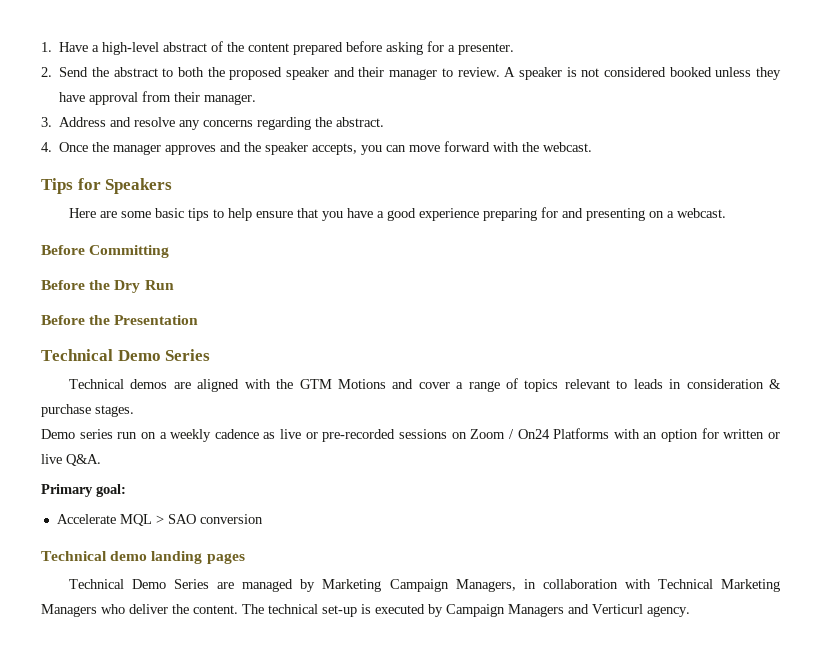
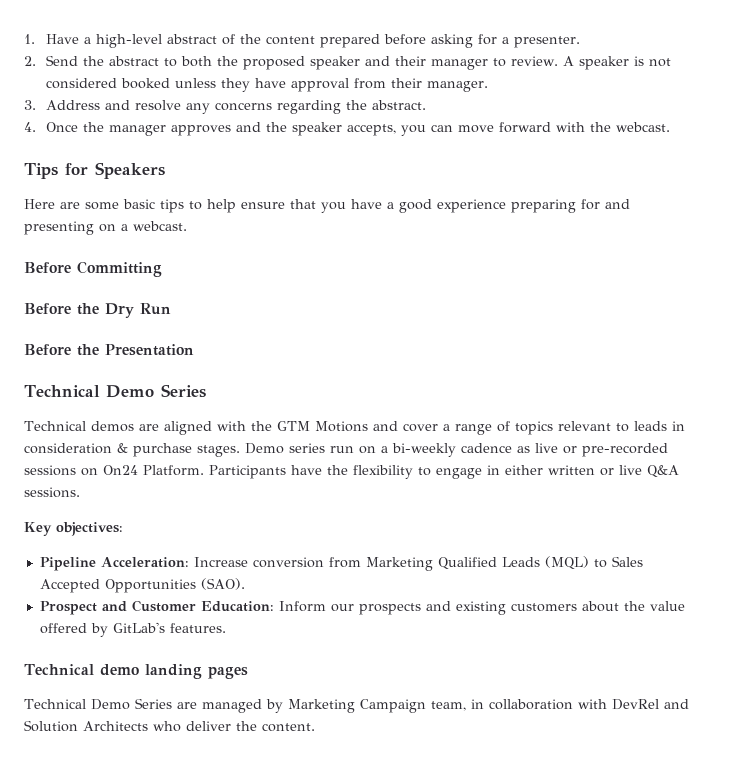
- Technical demos are aligned with the GTM Motions and cover a range of topics relevant to leads in consideration & purchase stages.
- Demo series run on a weekly cadence as live or pre-recorded sessions on Zoom / On24 Platforms with an option for written or live Q&A.
- Primary goal:
- Accelerate MQL > SAO conversion
+ Technical demos are aligned with the GTM Motions and cover a range of topics relevant to leads in consideration & purchase stages. Demo series run on a bi-weekly cadence as live or pre-recorded sessions on On24 Platform. Participants have the flexibility to engage in either written or live Q&A sessions.
+ Key objectives:
+ Pipeline Acceleration: Increase conversion from Marketing Qualified Leads (MQL) to Sales Accepted Opportunities (SAO).
+ Prospect and Customer Education: Inform our prospects and existing customers about the value offered by GitLab's features.
- Technical Demo Series are managed by Marketing Campaign Managers, in collaboration with Technical Marketing Managers who deliver the content. The technical set-up is executed by Campaign Managers and Verticurl agency.
+ Technical Demo Series are managed by Marketing Campaign team, in collaboration with DevRel and Solution Architects who deliver the content.

